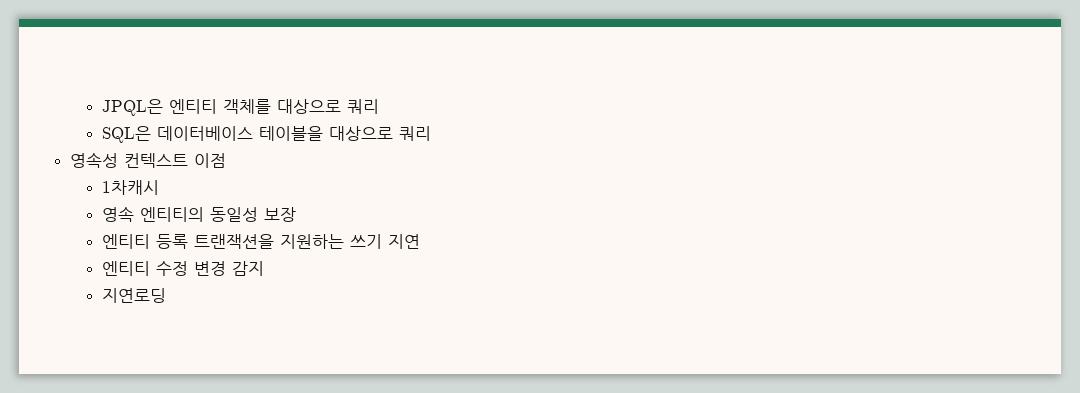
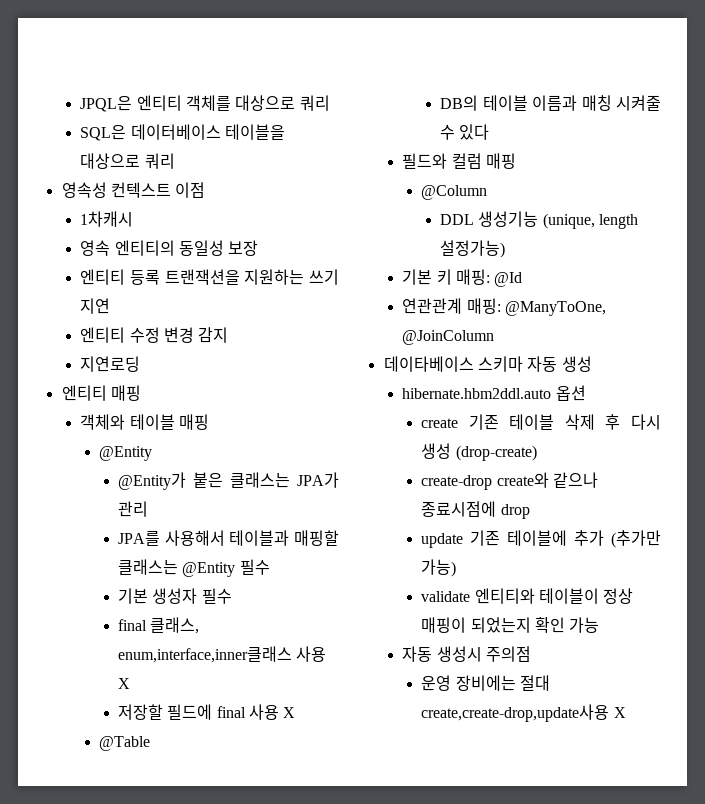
+ 엔티티 매핑
+ 객체와 테이블 매핑
+ @Entity
+ @Entity가 붙은 클래스는 JPA가 관리
+ JPA를 사용해서 테이블과 매핑할 클래스는 @Entity 필수
+ 기본 생성자 필수
+ final 클래스, enum,interface,inner클래스 사용 X
+ 저장할 필드에 final 사용 X
+ @Table
+ DB의 테이블 이름과 매칭 시켜줄 수 있다
+ 필드와 컬럼 매핑
+ @Column
+ DDL 생성기능 (unique, length 설정가능)
+ 기본 키 매핑: @Id
+ 연관관계 매핑: @ManyToOne, @JoinColumn
+ 데이타베이스 스키마 자동 생성
+ hibernate.hbm2ddl.auto 옵션
+ create 기존 테이블 삭제 후 다시 생성 (drop-create)
+ create-drop create와 같으나 종료시점에 drop
+ update 기존 테이블에 추가 (추가만 가능)
+ validate 엔티티와 테이블이 정상 매핑이 되었는지 확인 가능
+ 자동 생성시 주의점
+ 운영 장비에는 절대 create,create-drop,update사용 X

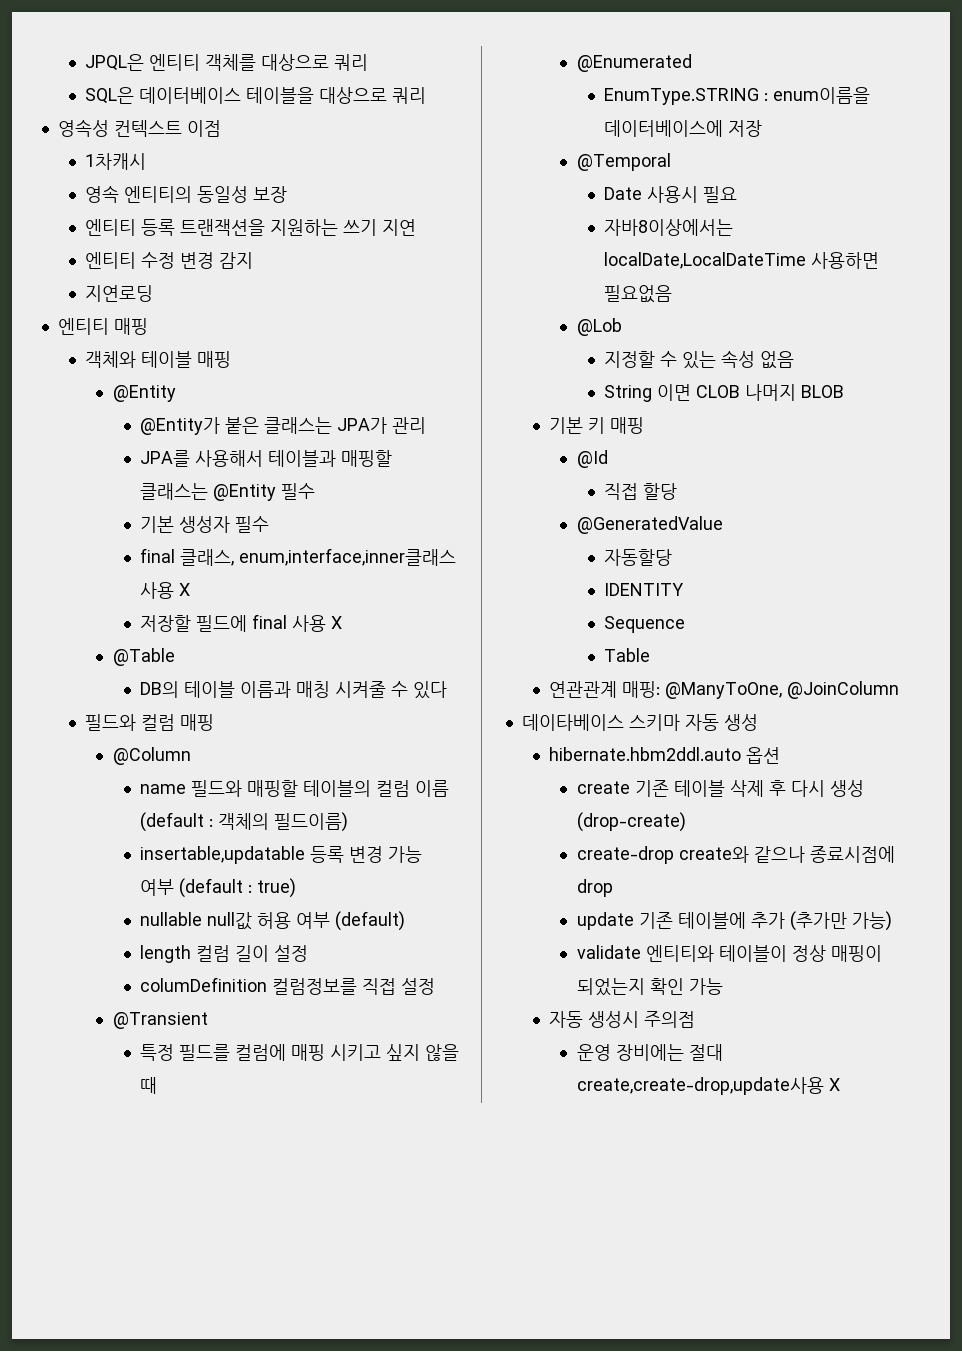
- DDL 생성기능 (unique, length 설정가능)
+ name 필드와 매핑할 테이블의 컬럼 이름 (default : 객체의 필드이름)
+ insertable,updatable 등록 변경 가능 여부 (default : true)
+ nullable null값 허용 여부 (default)
+ length 컬럼 길이 설정
+ columDefinition 컬럼정보를 직접 설정
+ @Transient
+ 특정 필드를 컬럼에 매핑 시키고 싶지 않을 때
+ @Enumerated
+ EnumType.STRING : enum이름을 데이터베이스에 저장
+ @Temporal
+ Date 사용시 필요
+ 자바8이상에서는 localDate,LocalDateTime 사용하면 필요없음
+ @Lob
+ 지정할 수 있는 속성 없음
+ String 이면 CLOB 나머지 BLOB
- 기본 키 매핑: @Id
+ 기본 키 매핑
+ @Id
+ 직접 할당
+ @GeneratedValue
+ 자동할당
+ IDENTITY
+ Sequence
+ Table

